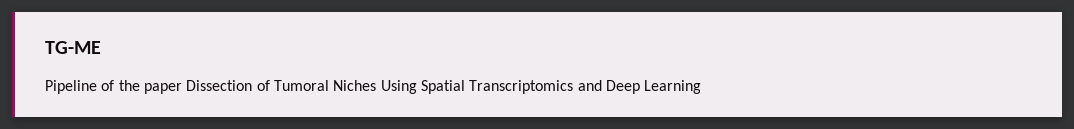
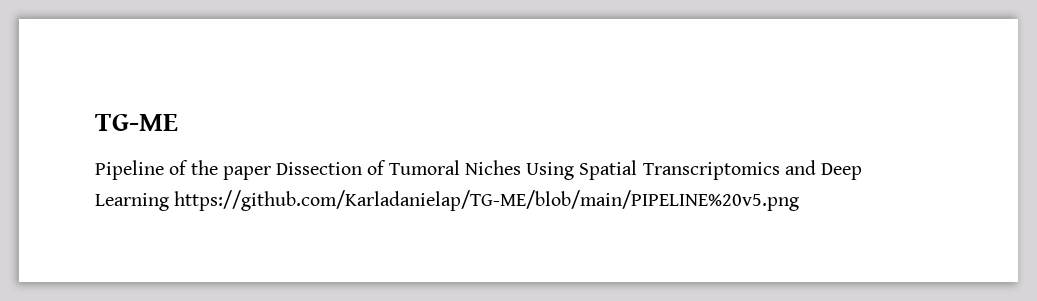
- Pipeline of the paper Dissection of Tumoral Niches Using Spatial Transcriptomics and Deep Learning
+ Pipeline of the paper Dissection of Tumoral Niches Using Spatial Transcriptomics and Deep Learning https://github.com/Karladanielap/TG-ME/blob/main/PIPELINE%20v5.png

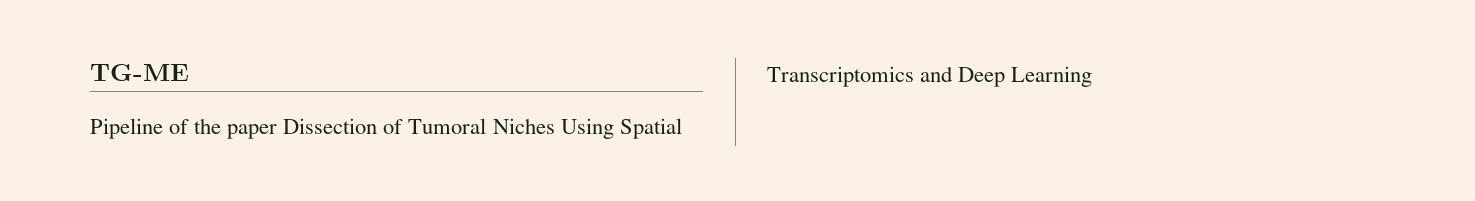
- Pipeline of the paper Dissection of Tumoral Niches Using Spatial Transcriptomics and Deep Learning https://github.com/Karladanielap/TG-ME/blob/main/PIPELINE%20v5.png
+ Pipeline of the paper Dissection of Tumoral Niches Using Spatial Transcriptomics and Deep Learning

